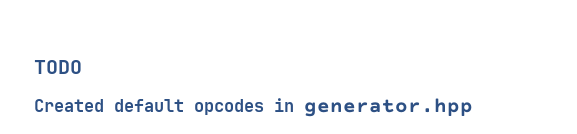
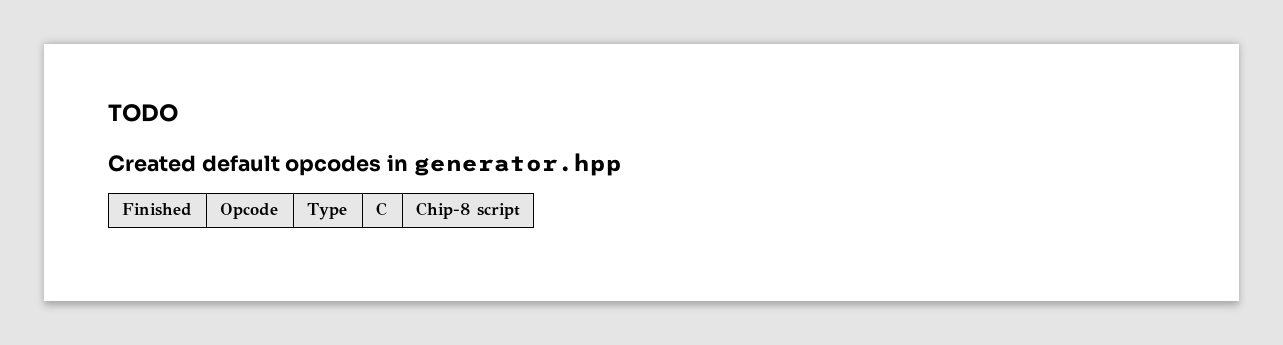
+ Finished | Opcode | Type | C | Chip-8 script

